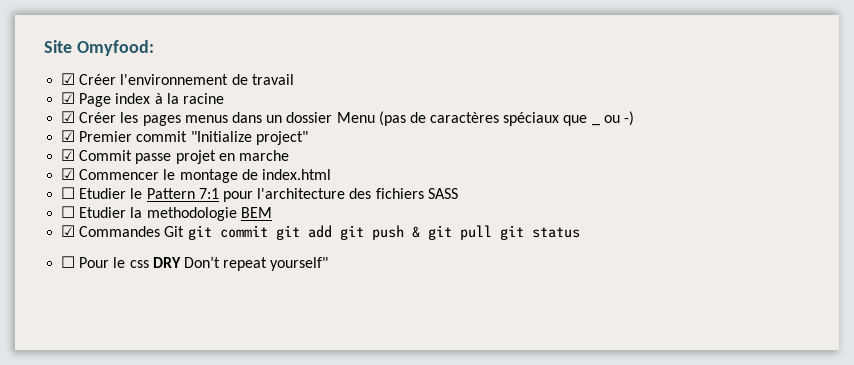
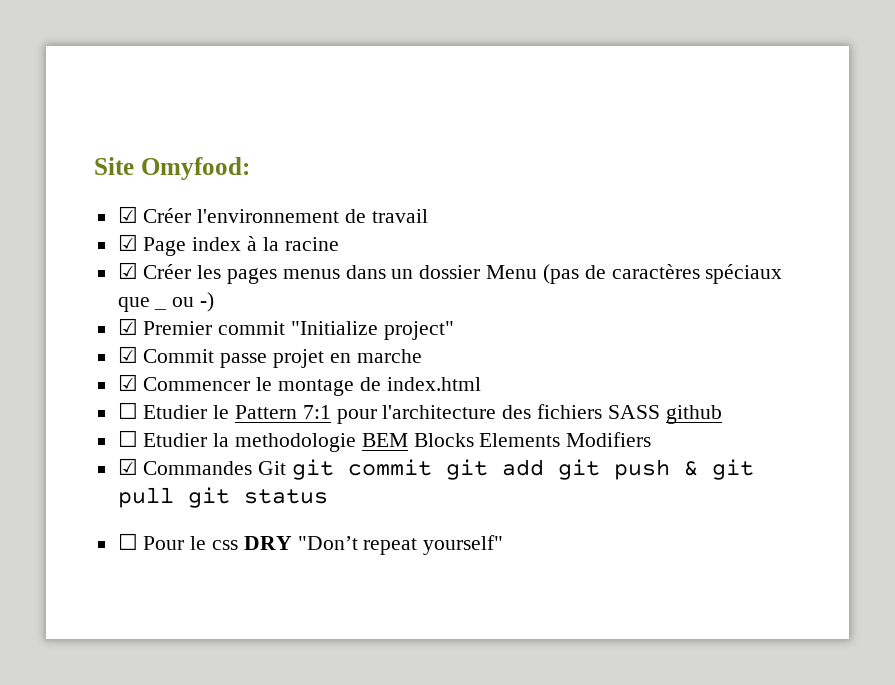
- ☐ Etudier le Pattern 7:1 pour l'architecture des fichiers SASS
+ ☐ Etudier le Pattern 7:1 pour l'architecture des fichiers SASS github
- ☐ Etudier la methodologie BEM
+ ☐ Etudier la methodologie BEM Blocks Elements Modifiers
- ☐ Pour le css DRY Don’t repeat yourself"
+ ☐ Pour le css DRY "Don’t repeat yourself"

